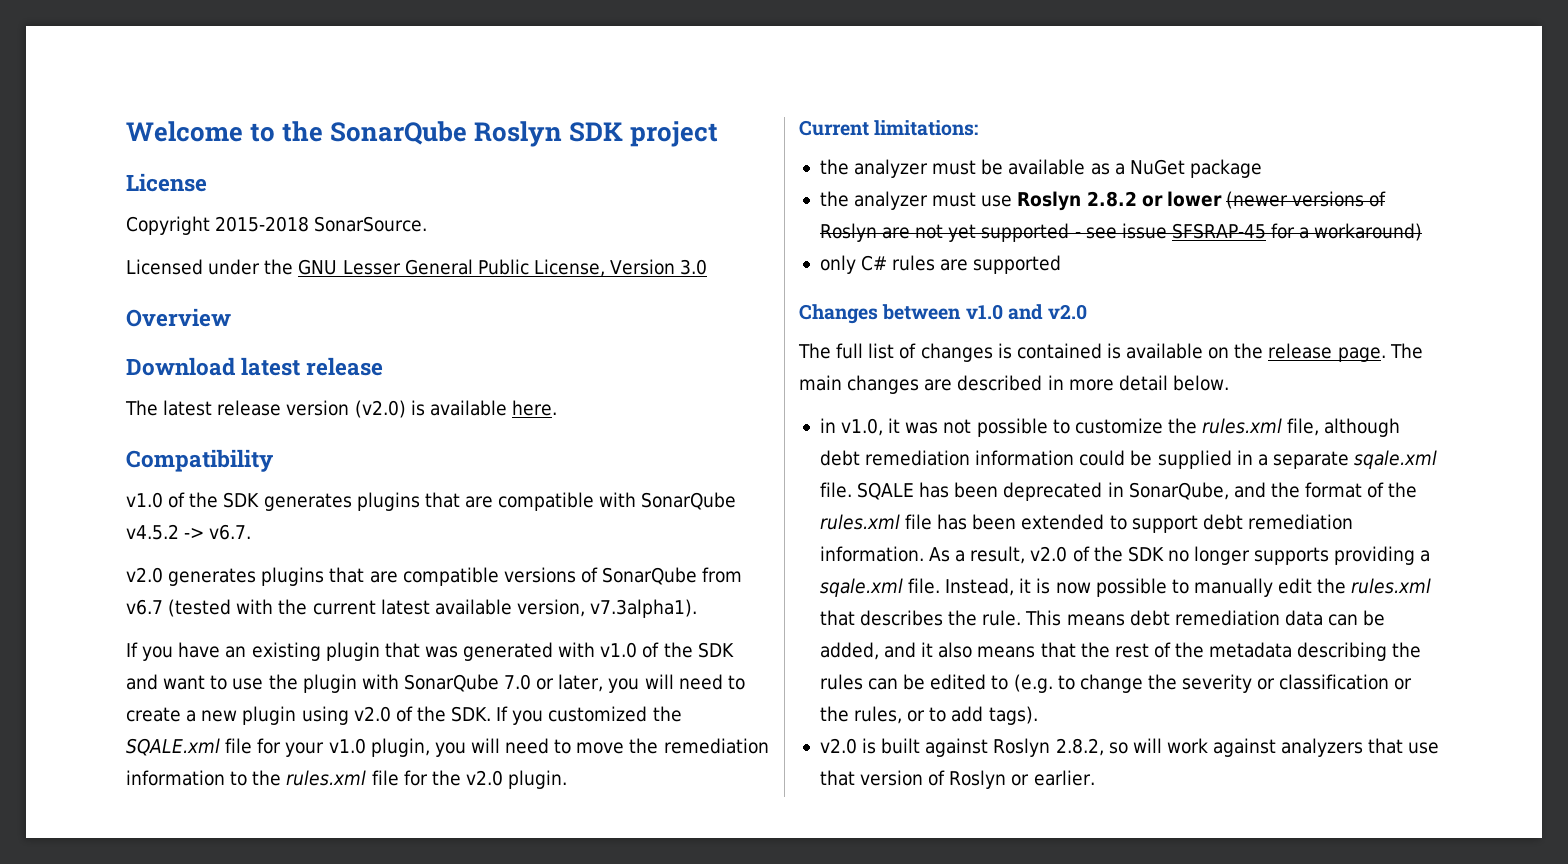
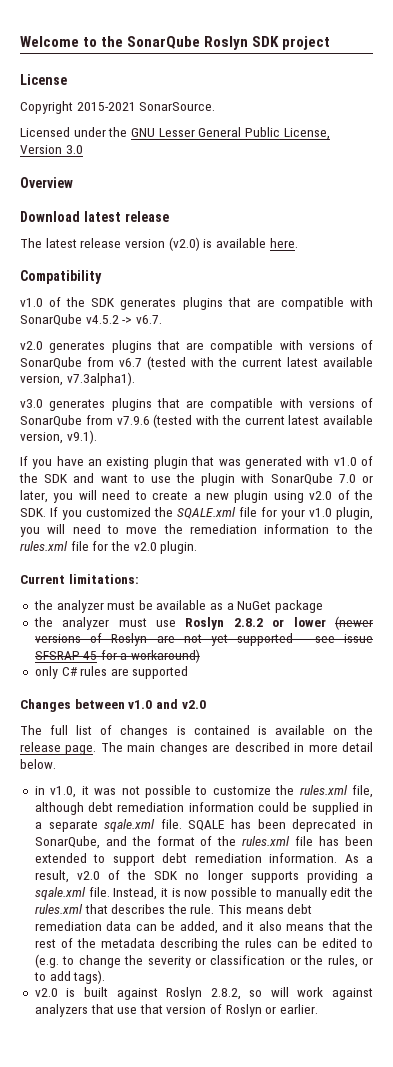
- Copyright 2015-2018 SonarSource.
+ Copyright 2015-2021 SonarSource.
- v2.0 generates plugins that are compatible versions of SonarQube from v6.7 (tested with the current latest available version, v7.3alpha1).
+ v2.0 generates plugins that are compatible with versions of SonarQube from v6.7 (tested with the current latest available version, v7.3alpha1).
+ v3.0 generates plugins that are compatible with versions of SonarQube from v7.9.6 (tested with the current latest available version, v9.1).

